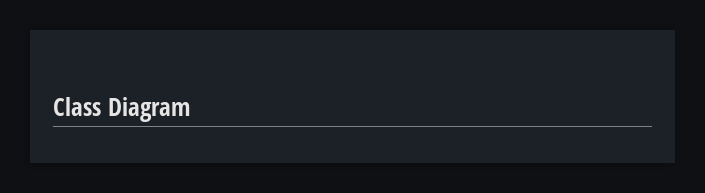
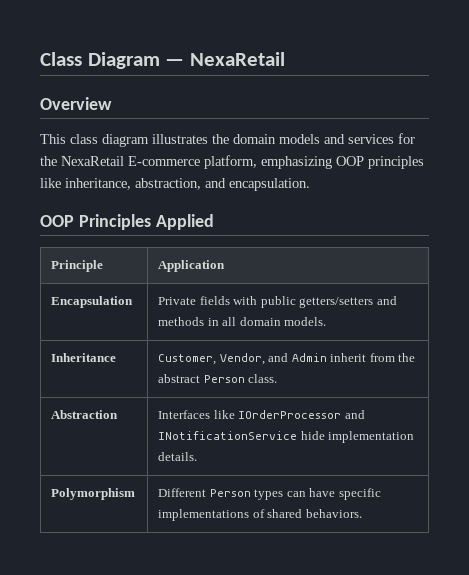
- Class Diagram
+ Class Diagram — NexaRetail
+ Overview
+ This class diagram illustrates the domain models and services for the NexaRetail E-commerce platform, emphasizing OOP principles like inheritance, abstraction, and encapsulation.
+ OOP Principles Applied
+ Principle | Application
+ Encapsulation | Private fields with public getters/setters and methods in all domain models.
+ Inheritance | Customer, Vendor, and Admin inherit from the abstract Person class.
+ Abstraction | Interfaces like IOrderProcessor and INotificationService hide implementation details.
+ Polymorphism | Different Person types can have specific implementations of shared behaviors.

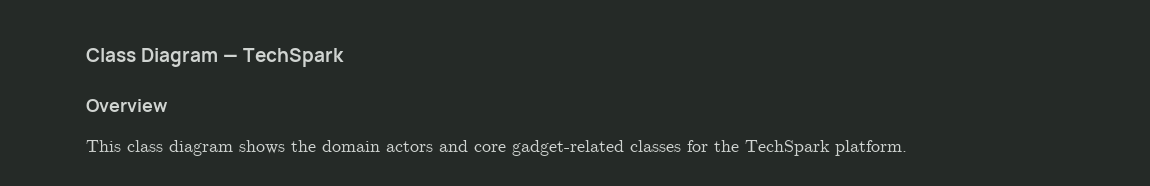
- Class Diagram — NexaRetail
+ Class Diagram — TechSpark
- This class diagram illustrates the domain models and services for the NexaRetail E-commerce platform, emphasizing OOP principles like inheritance, abstraction, and encapsulation.
- OOP Principles Applied
- Principle | Application
- Encapsulation | Private fields with public getters/setters and methods in all domain models.
- Inheritance | Customer, Vendor, and Admin inherit from the abstract Person class.
- Abstraction | Interfaces like IOrderProcessor and INotificationService hide implementation details.
- Polymorphism | Different Person types can have specific implementations of shared behaviors.
+ This class diagram shows the domain actors and core gadget-related classes for the TechSpark platform.

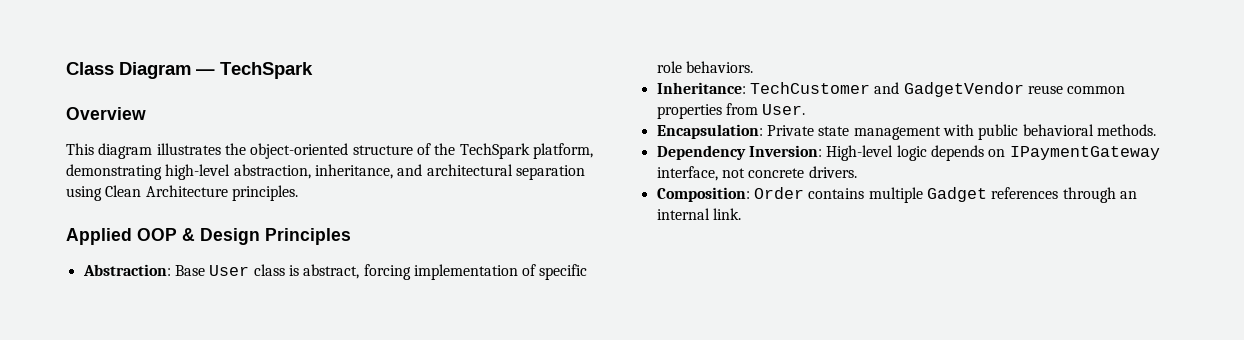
- This class diagram shows the domain actors and core gadget-related classes for the TechSpark platform.
+ This diagram illustrates the object-oriented structure of the TechSpark platform, demonstrating high-level abstraction, inheritance, and architectural separation using Clean Architecture principles.
+ Applied OOP & Design Principles
+ Abstraction: Base User class is abstract, forcing implementation of specific role behaviors.
+ Inheritance: TechCustomer and GadgetVendor reuse common properties from User.
+ Encapsulation: Private state management with public behavioral methods.
+ Dependency Inversion: High-level logic depends on IPaymentGateway interface, not concrete drivers.
+ Composition: Order contains multiple Gadget references through an internal link.

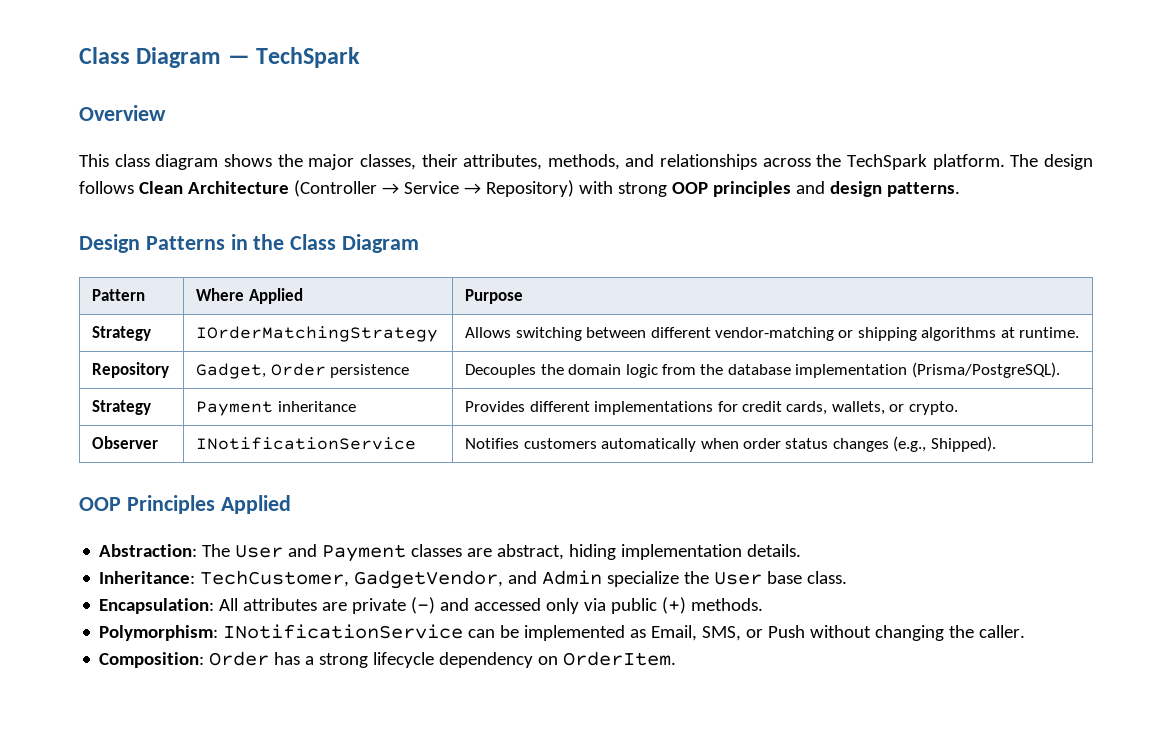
- This diagram illustrates the object-oriented structure of the TechSpark platform, demonstrating high-level abstraction, inheritance, and architectural separation using Clean Architecture principles.
- Applied OOP & Design Principles
+ This class diagram shows the major classes, their attributes, methods, and relationships across the TechSpark platform. The design follows Clean Architecture (Controller → Service → Repository) with strong OOP principles and design patterns.
+ Design Patterns in the Class Diagram
+ Pattern | Where Applied | Purpose
+ Strategy | IOrderMatchingStrategy | Allows switching between different vendor-matching or shipping algorithms at runtime.
+ Repository | Gadget, Order persistence | Decouples the domain logic from the database implementation (Prisma/PostgreSQL).
+ Strategy | Payment inheritance | Provides different implementations for credit cards, wallets, or crypto.
+ Observer | INotificationService | Notifies customers automatically when order status changes (e.g., Shipped).
+ OOP Principles Applied
- Abstraction: Base User class is abstract, forcing implementation of specific role behaviors.
- Inheritance: TechCustomer and GadgetVendor reuse common properties from User.
- Encapsulation: Private state management with public behavioral methods.
- Dependency Inversion: High-level logic depends on IPaymentGateway interface, not concrete drivers.
- Composition: Order contains multiple Gadget references through an internal link.
+ Abstraction: The User and Payment classes are abstract, hiding implementation details.
+ Inheritance: TechCustomer, GadgetVendor, and Admin specialize the User base class.
+ Encapsulation: All attributes are private (-) and accessed only via public (+) methods.
+ Polymorphism: INotificationService can be implemented as Email, SMS, or Push without changing the caller.
+ Composition: Order has a strong lifecycle dependency on OrderItem.

